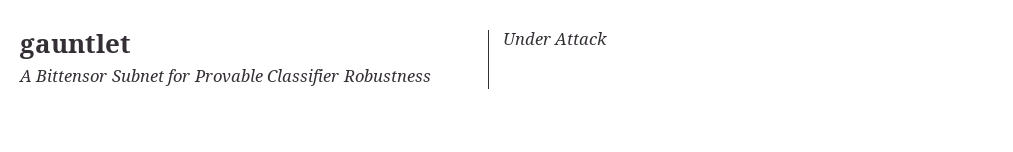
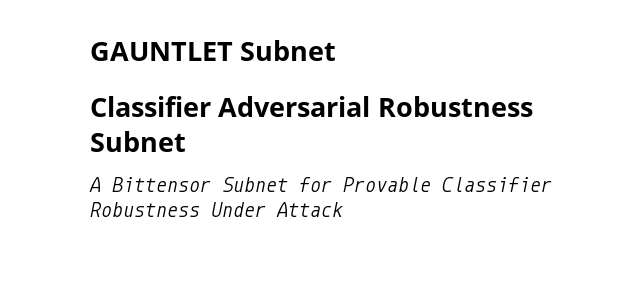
- gauntlet
+ GAUNTLET Subnet
+ Classifier Adversarial Robustness Subnet

